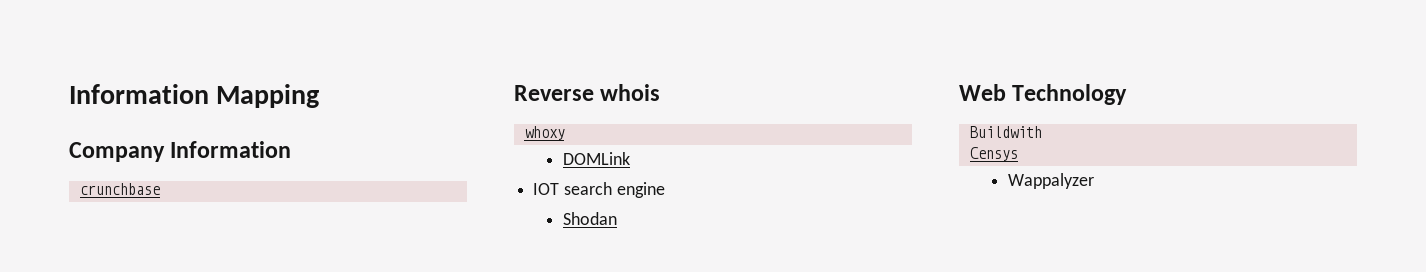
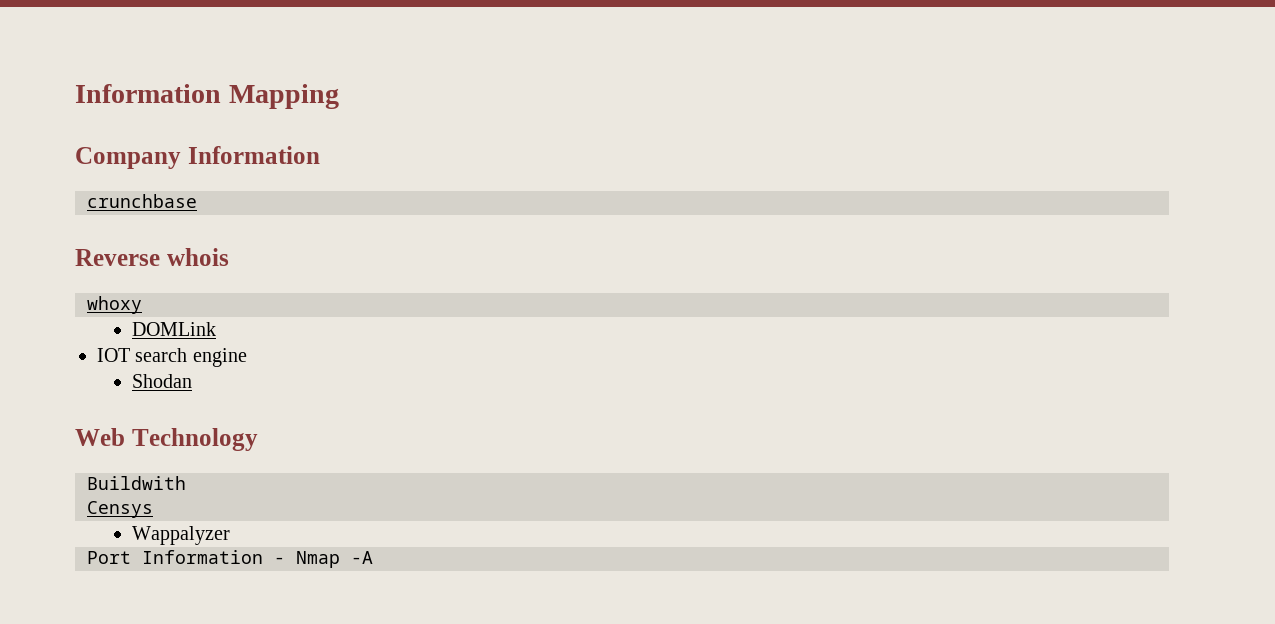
+ Port Information - Nmap -A

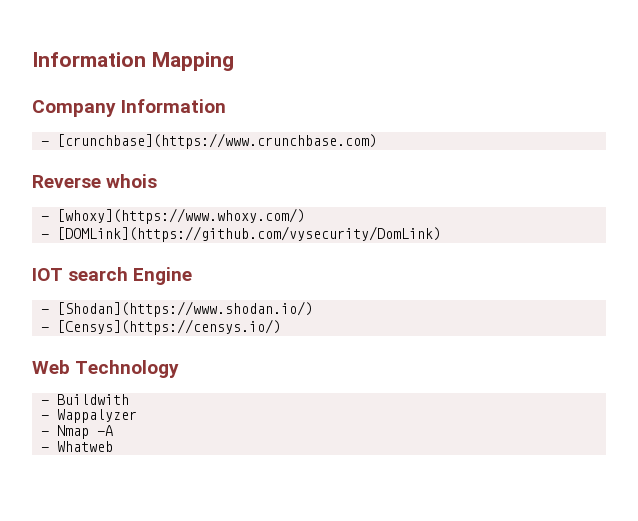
- crunchbase
+ - [crunchbase](https://www.crunchbase.com)
- whoxy
- DOMLink
- IOT search engine
- Shodan
+ - [whoxy](https://www.whoxy.com/)
+ - [DOMLink](https://github.com/vysecurity/DomLink)
+ IOT search Engine
+ - [Shodan](https://www.shodan.io/)
+ - [Censys](https://censys.io/)
- Buildwith
+ - Buildwith
- Censys
- Wappalyzer
+ - Wappalyzer
- Port Information - Nmap -A
+ - Nmap -A
+ - Whatweb

